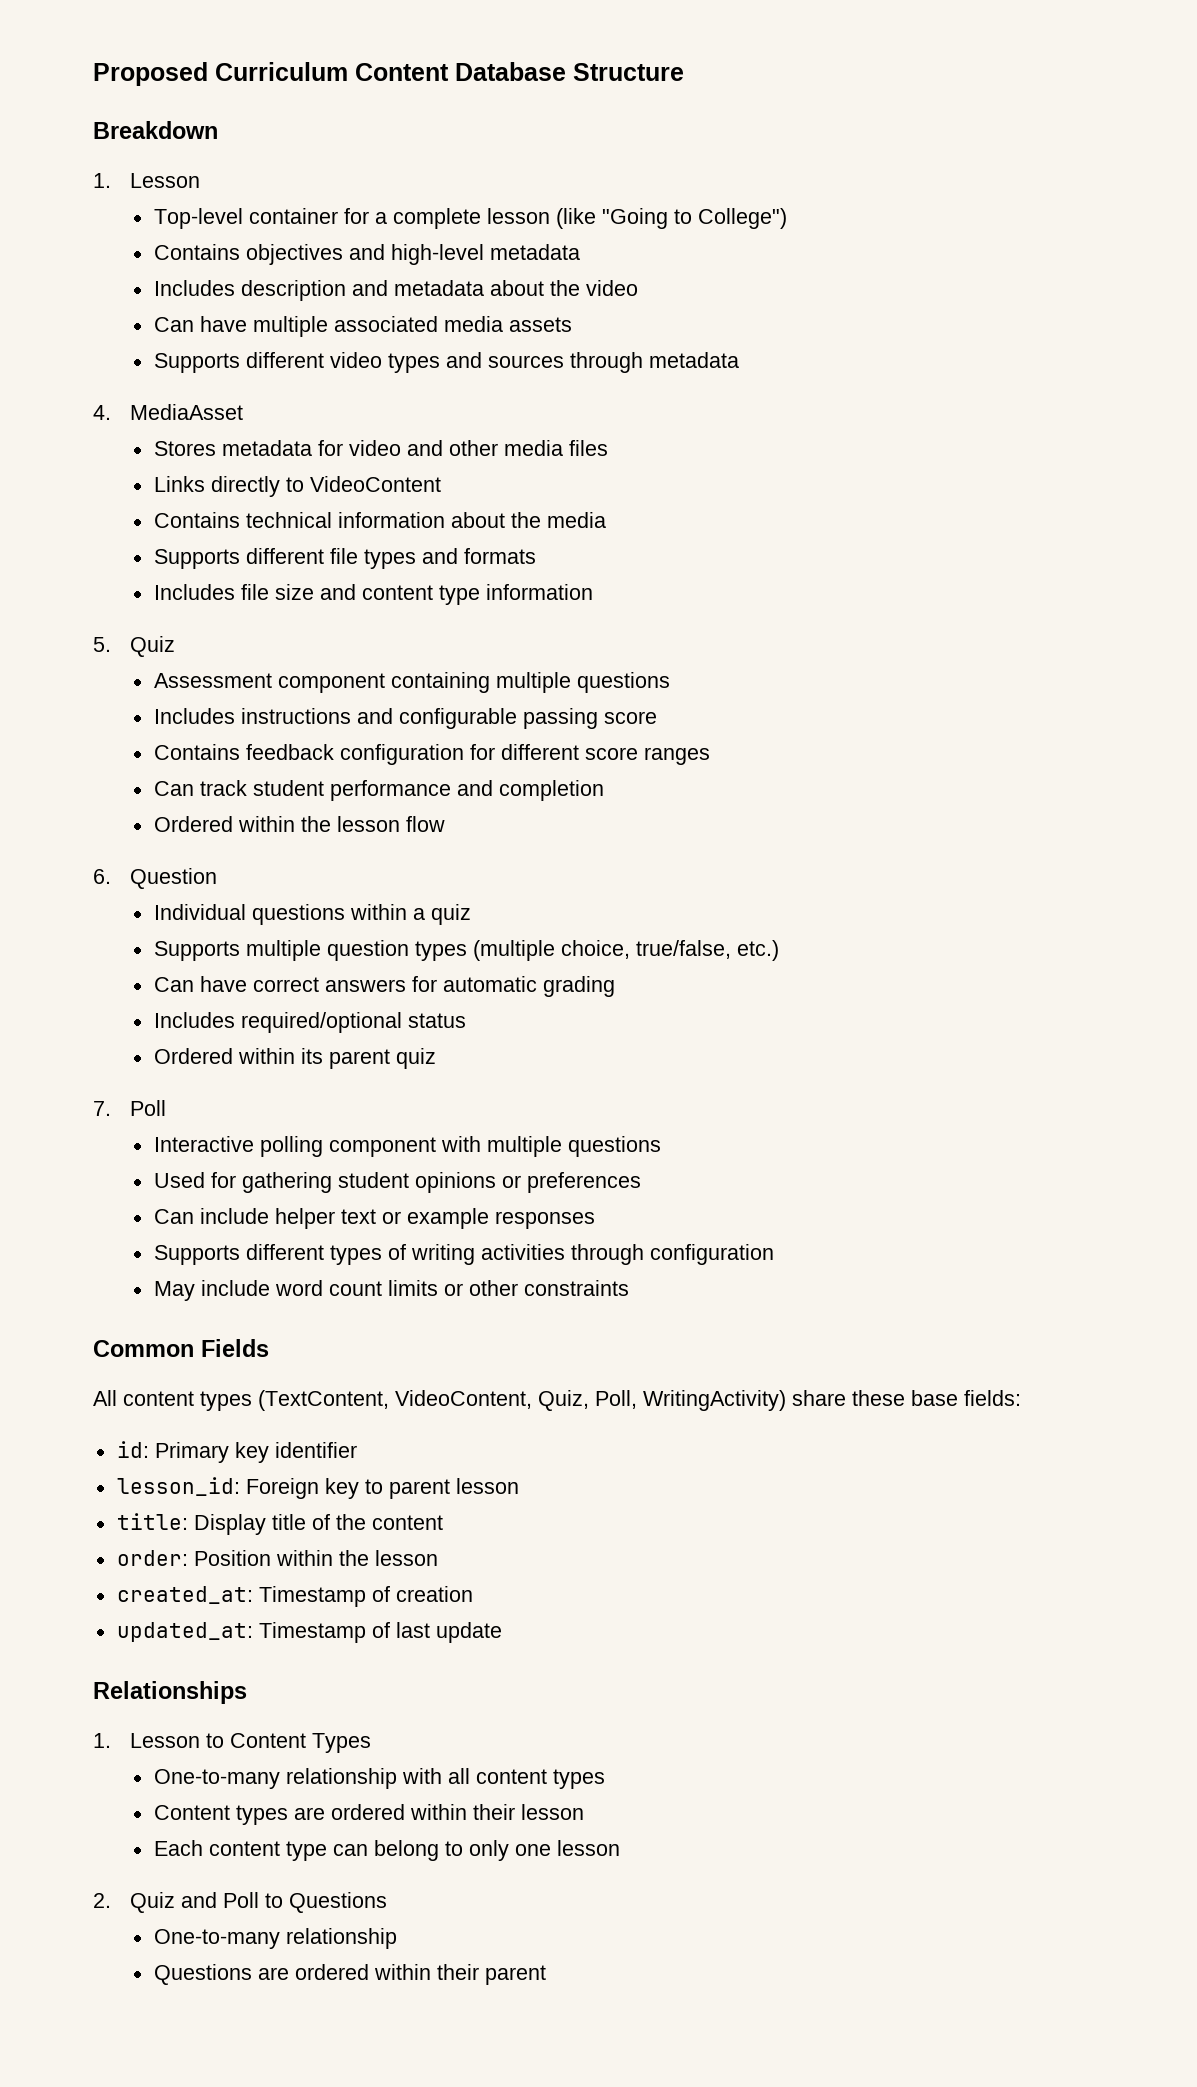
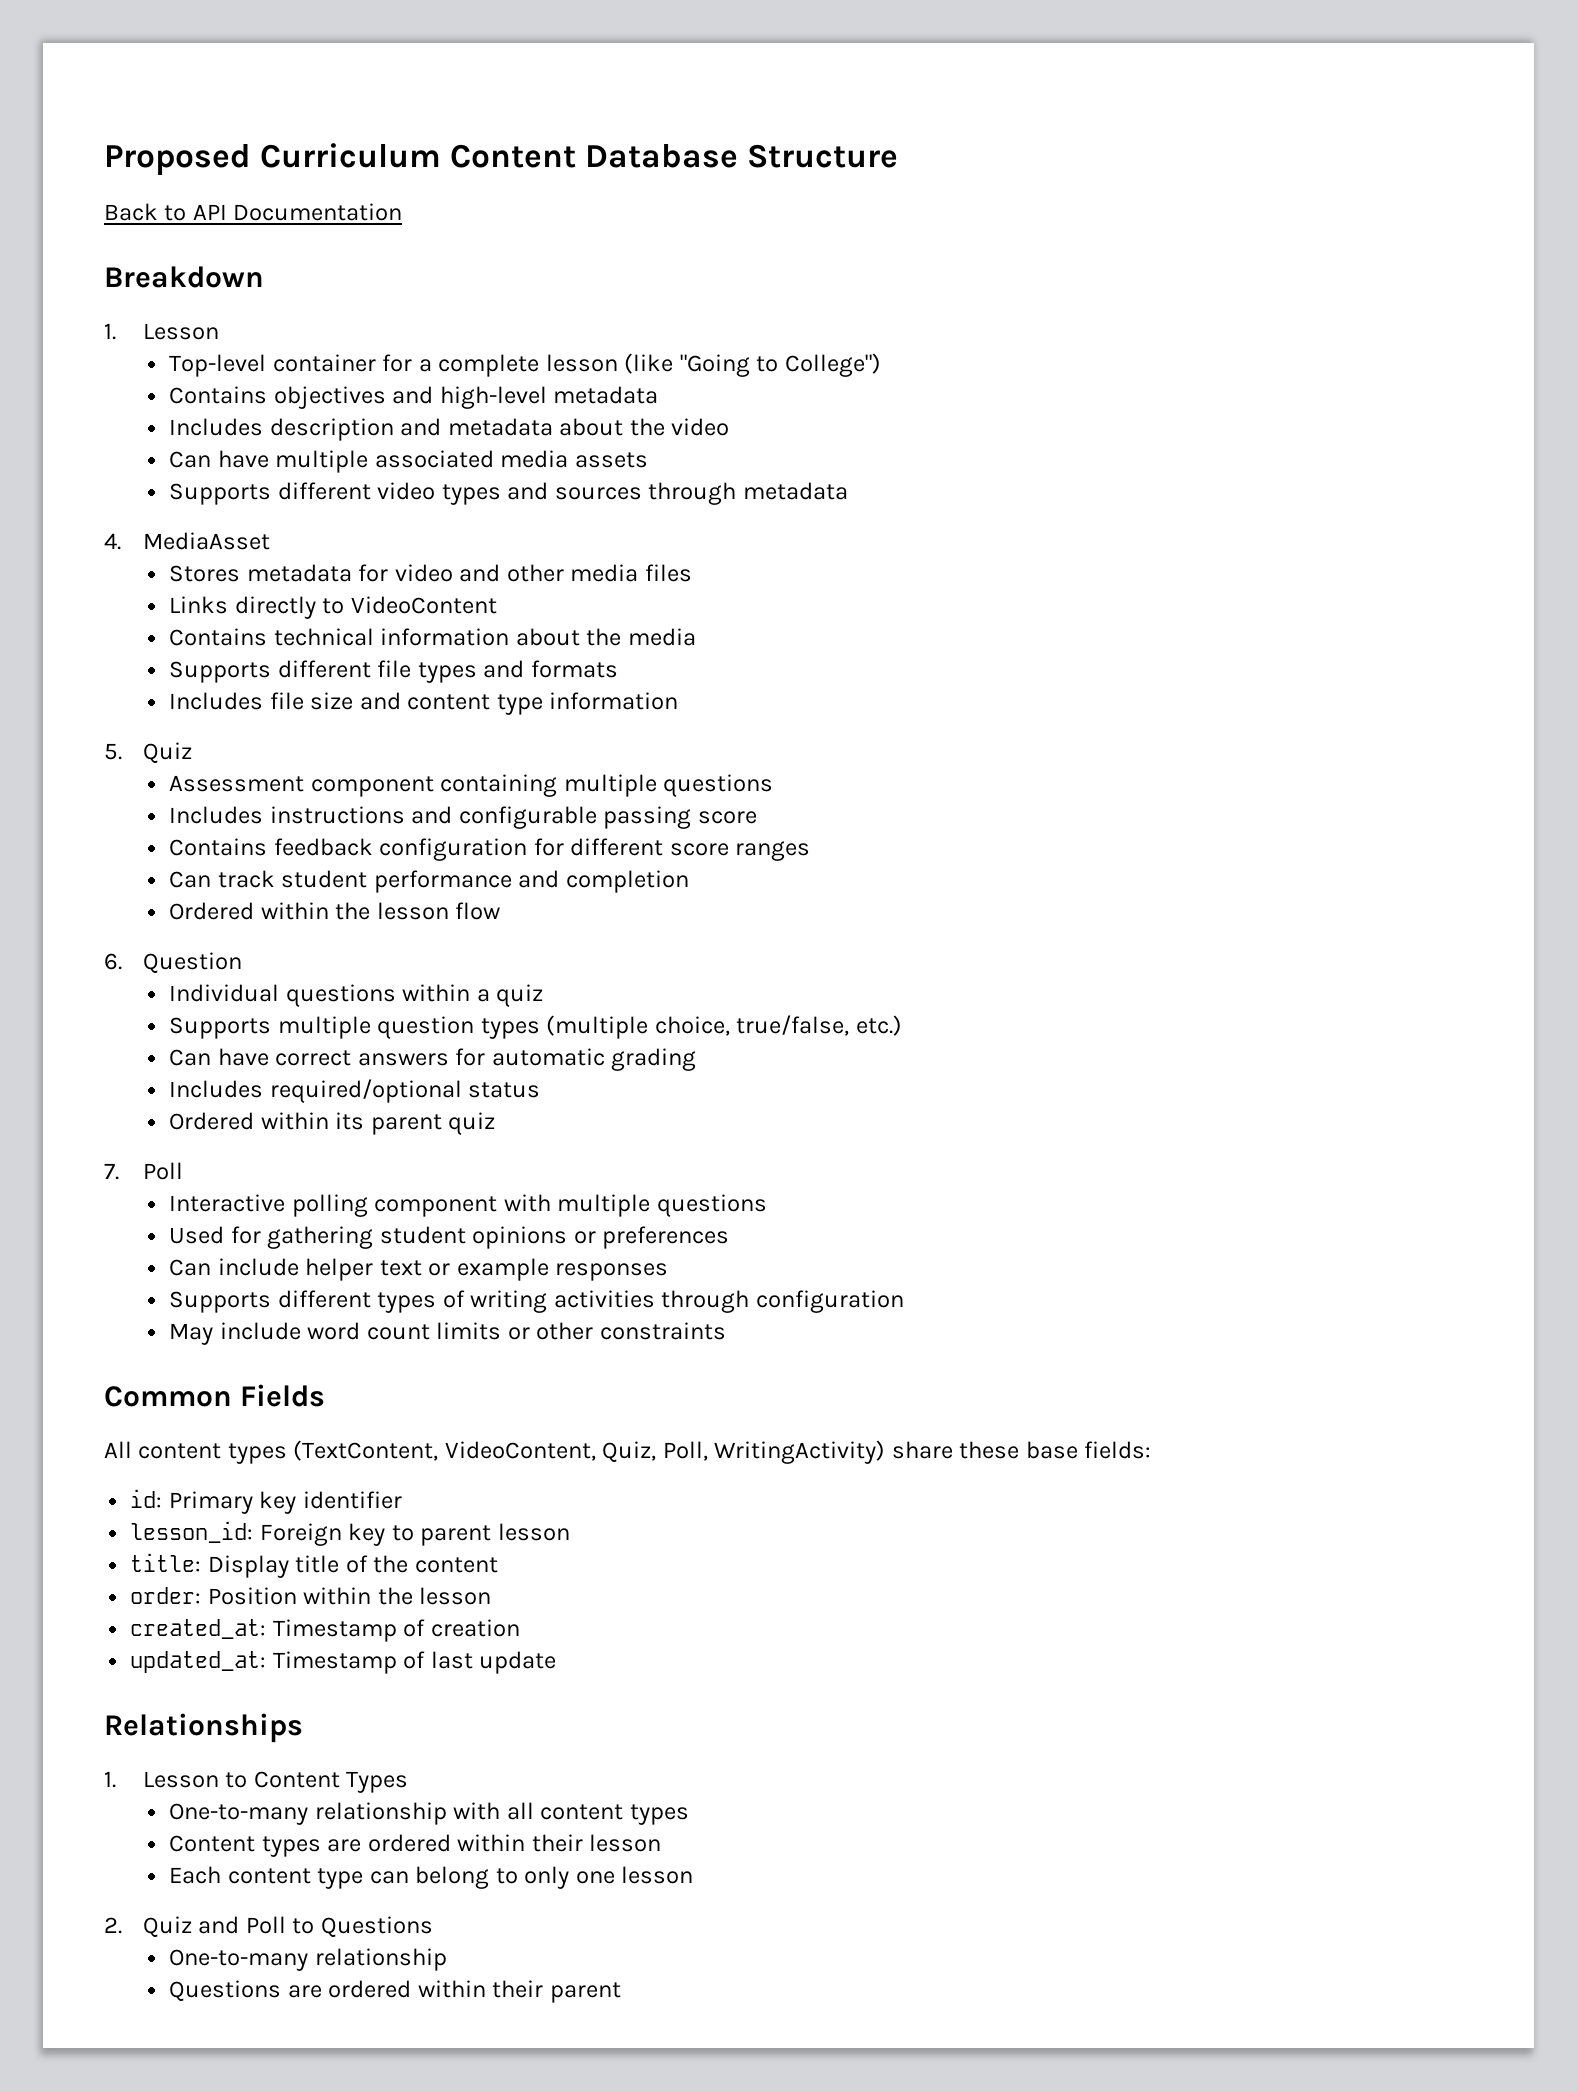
+ Back to API Documentation

